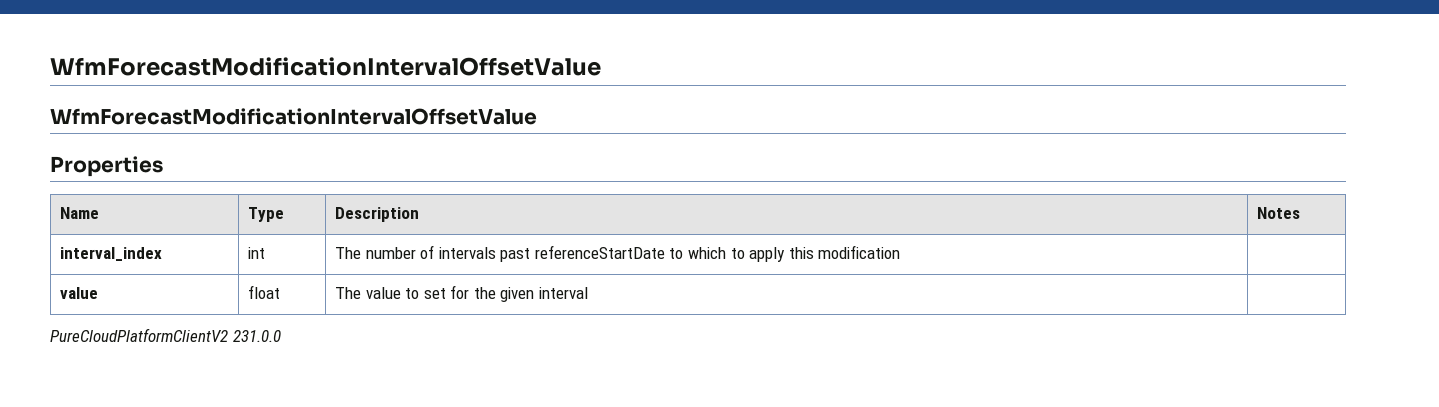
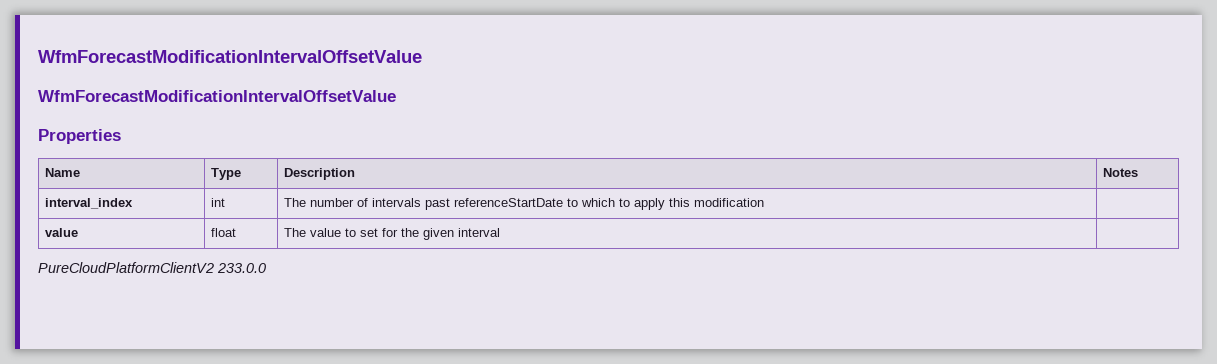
- PureCloudPlatformClientV2 231.0.0
+ PureCloudPlatformClientV2 233.0.0

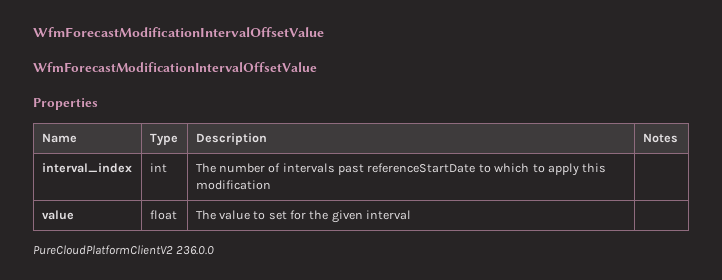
- PureCloudPlatformClientV2 233.0.0
+ PureCloudPlatformClientV2 236.0.0

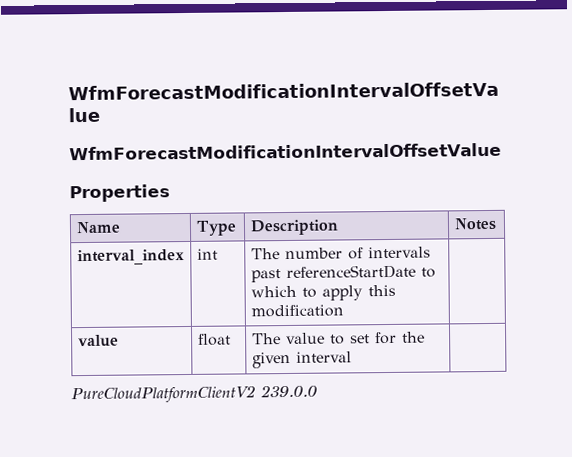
- PureCloudPlatformClientV2 236.0.0
+ PureCloudPlatformClientV2 239.0.0

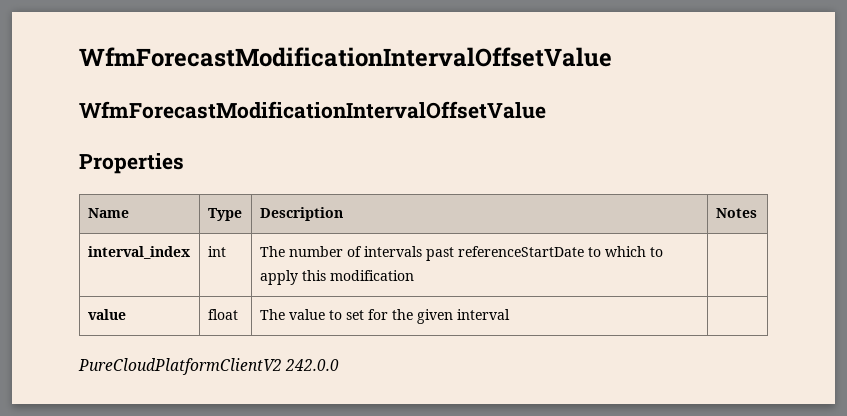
- PureCloudPlatformClientV2 239.0.0
+ PureCloudPlatformClientV2 242.0.0

